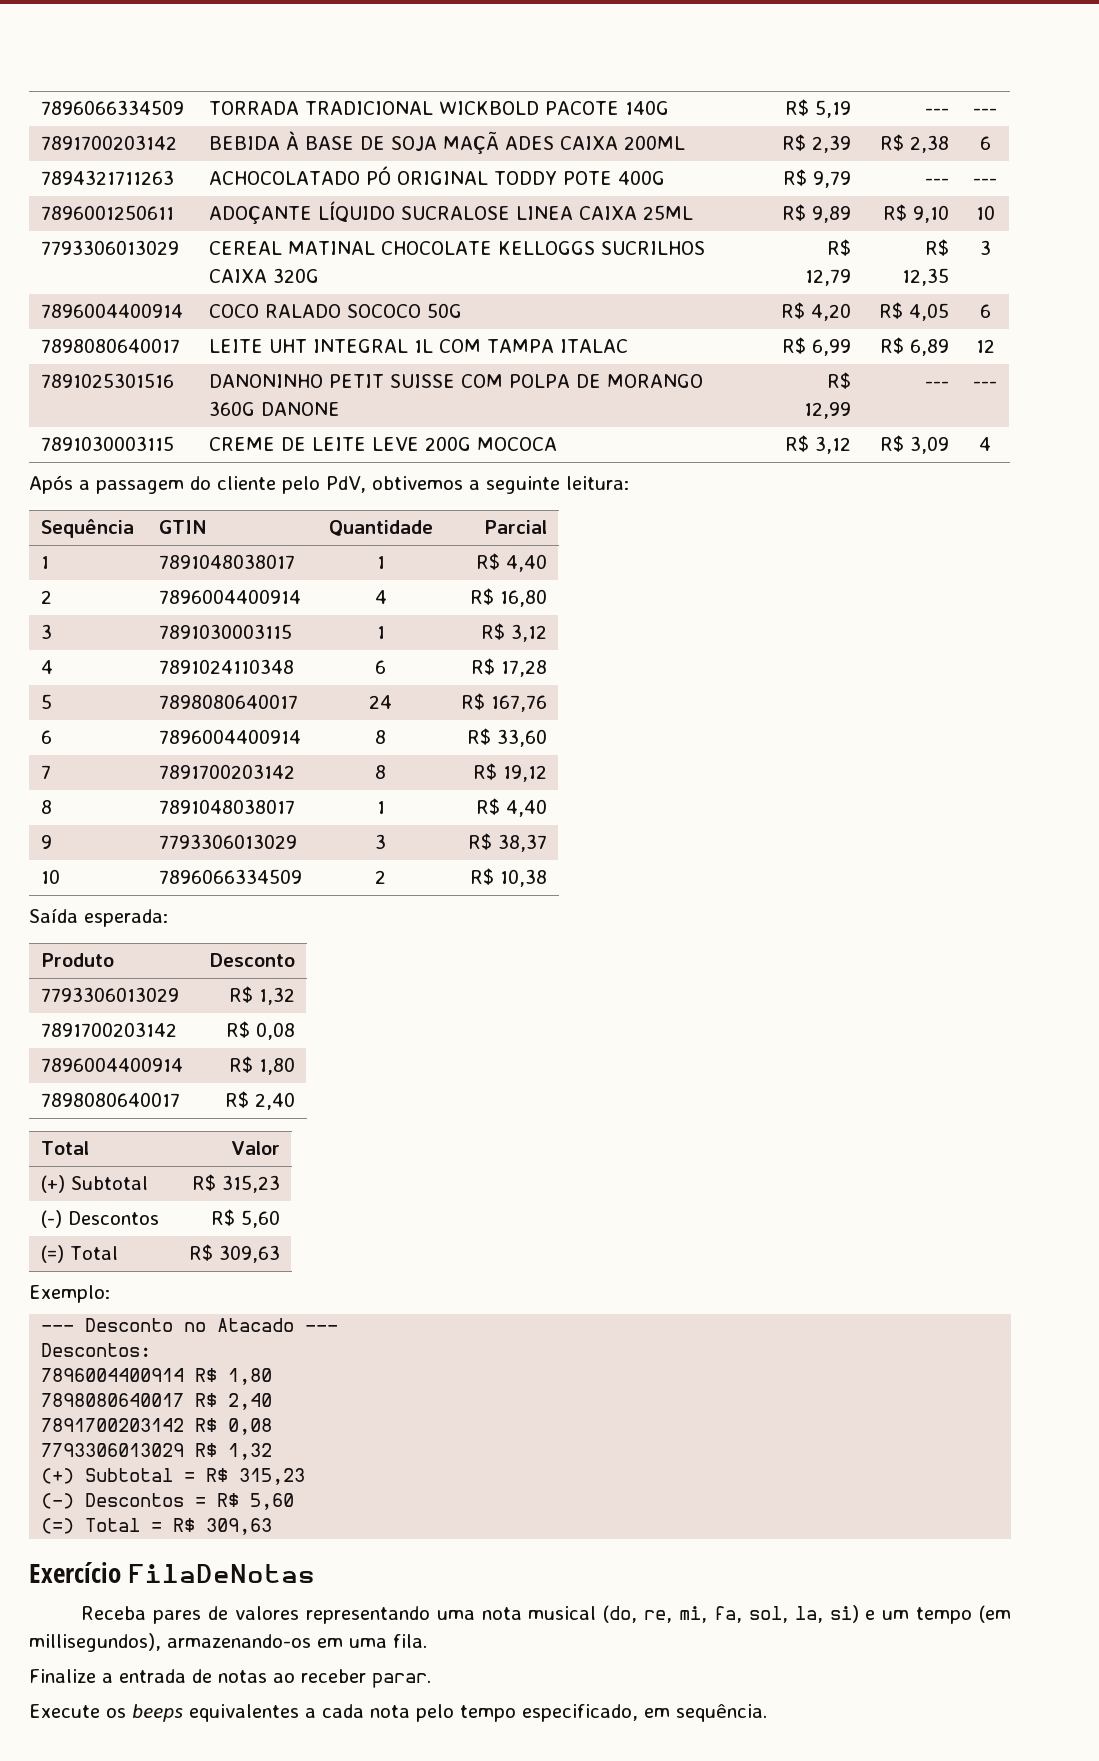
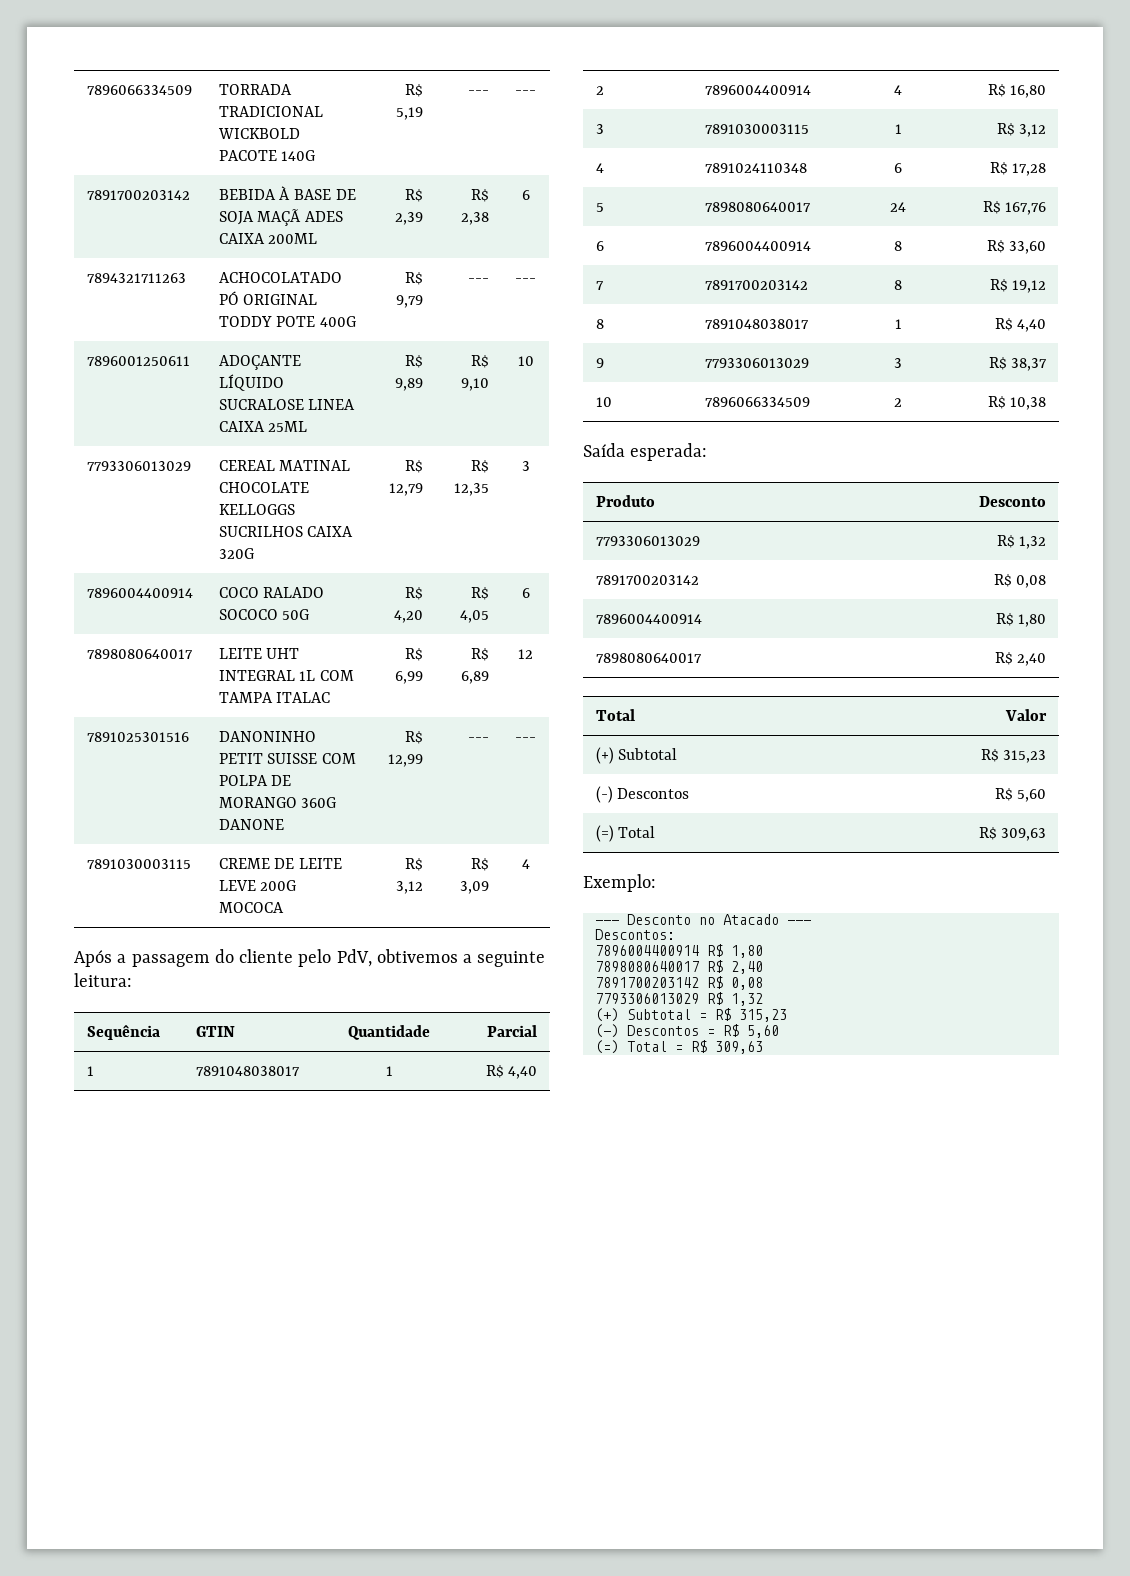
- Exercício FilaDeNotas
- Receba pares de valores representando uma nota musical (do, re, mi, fa, sol, la, si) e um tempo (em millisegundos), armazenando-os em uma fila.
- Finalize a entrada de notas ao receber parar.
- Execute os beeps equivalentes a cada nota pelo tempo especificado, em sequência.

